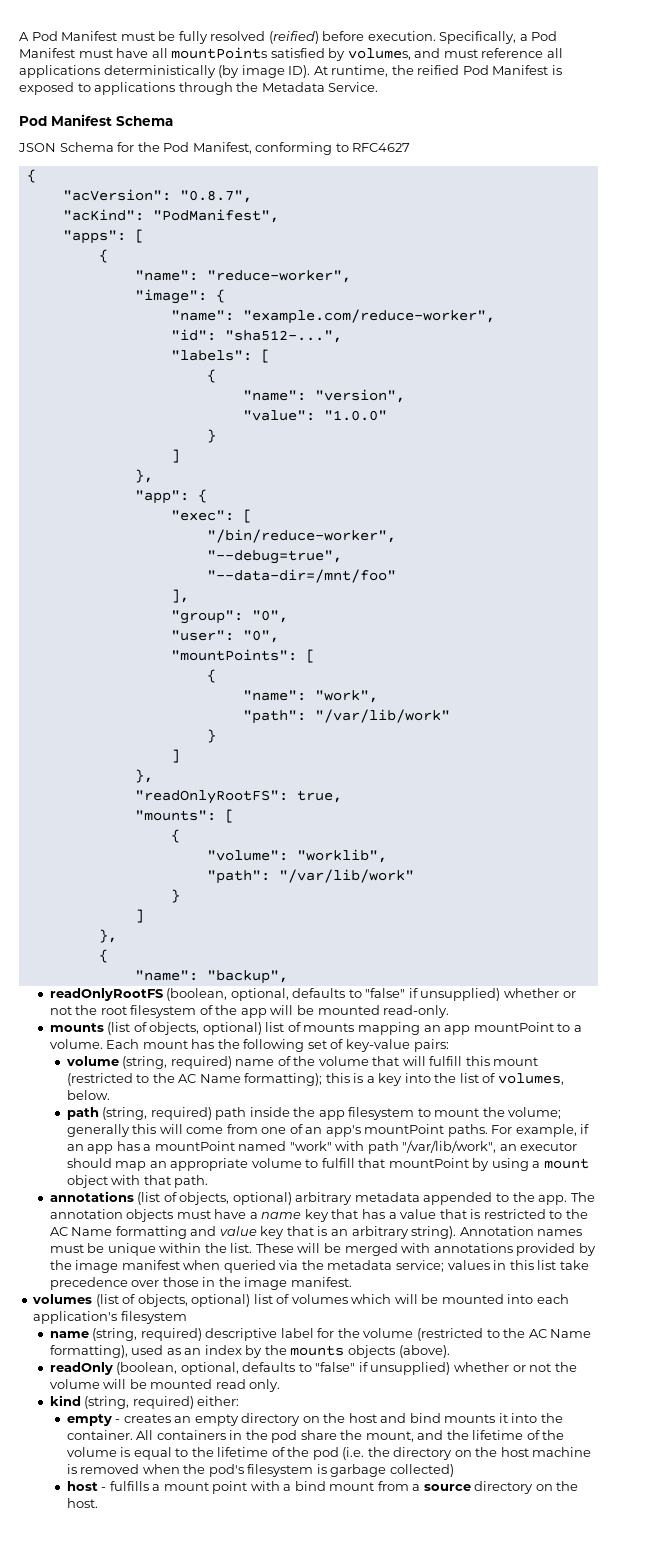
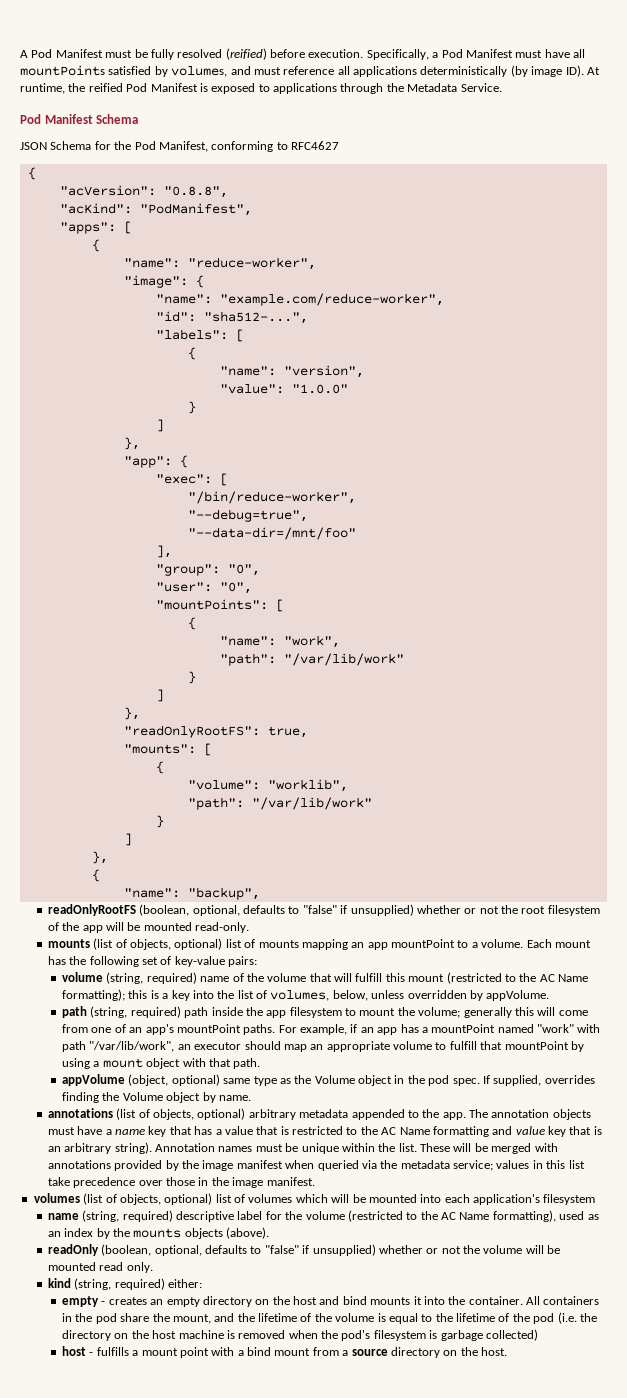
- "acVersion": "0.8.7",
+ "acVersion": "0.8.8",
- volume (string, required) name of the volume that will fulfill this mount (restricted to the AC Name formatting); this is a key into the list of volumes, below.
+ volume (string, required) name of the volume that will fulfill this mount (restricted to the AC Name formatting); this is a key into the list of volumes, below, unless overridden by appVolume.
+ appVolume (object, optional) same type as the Volume object in the pod spec. If supplied, overrides finding the Volume object by name.

